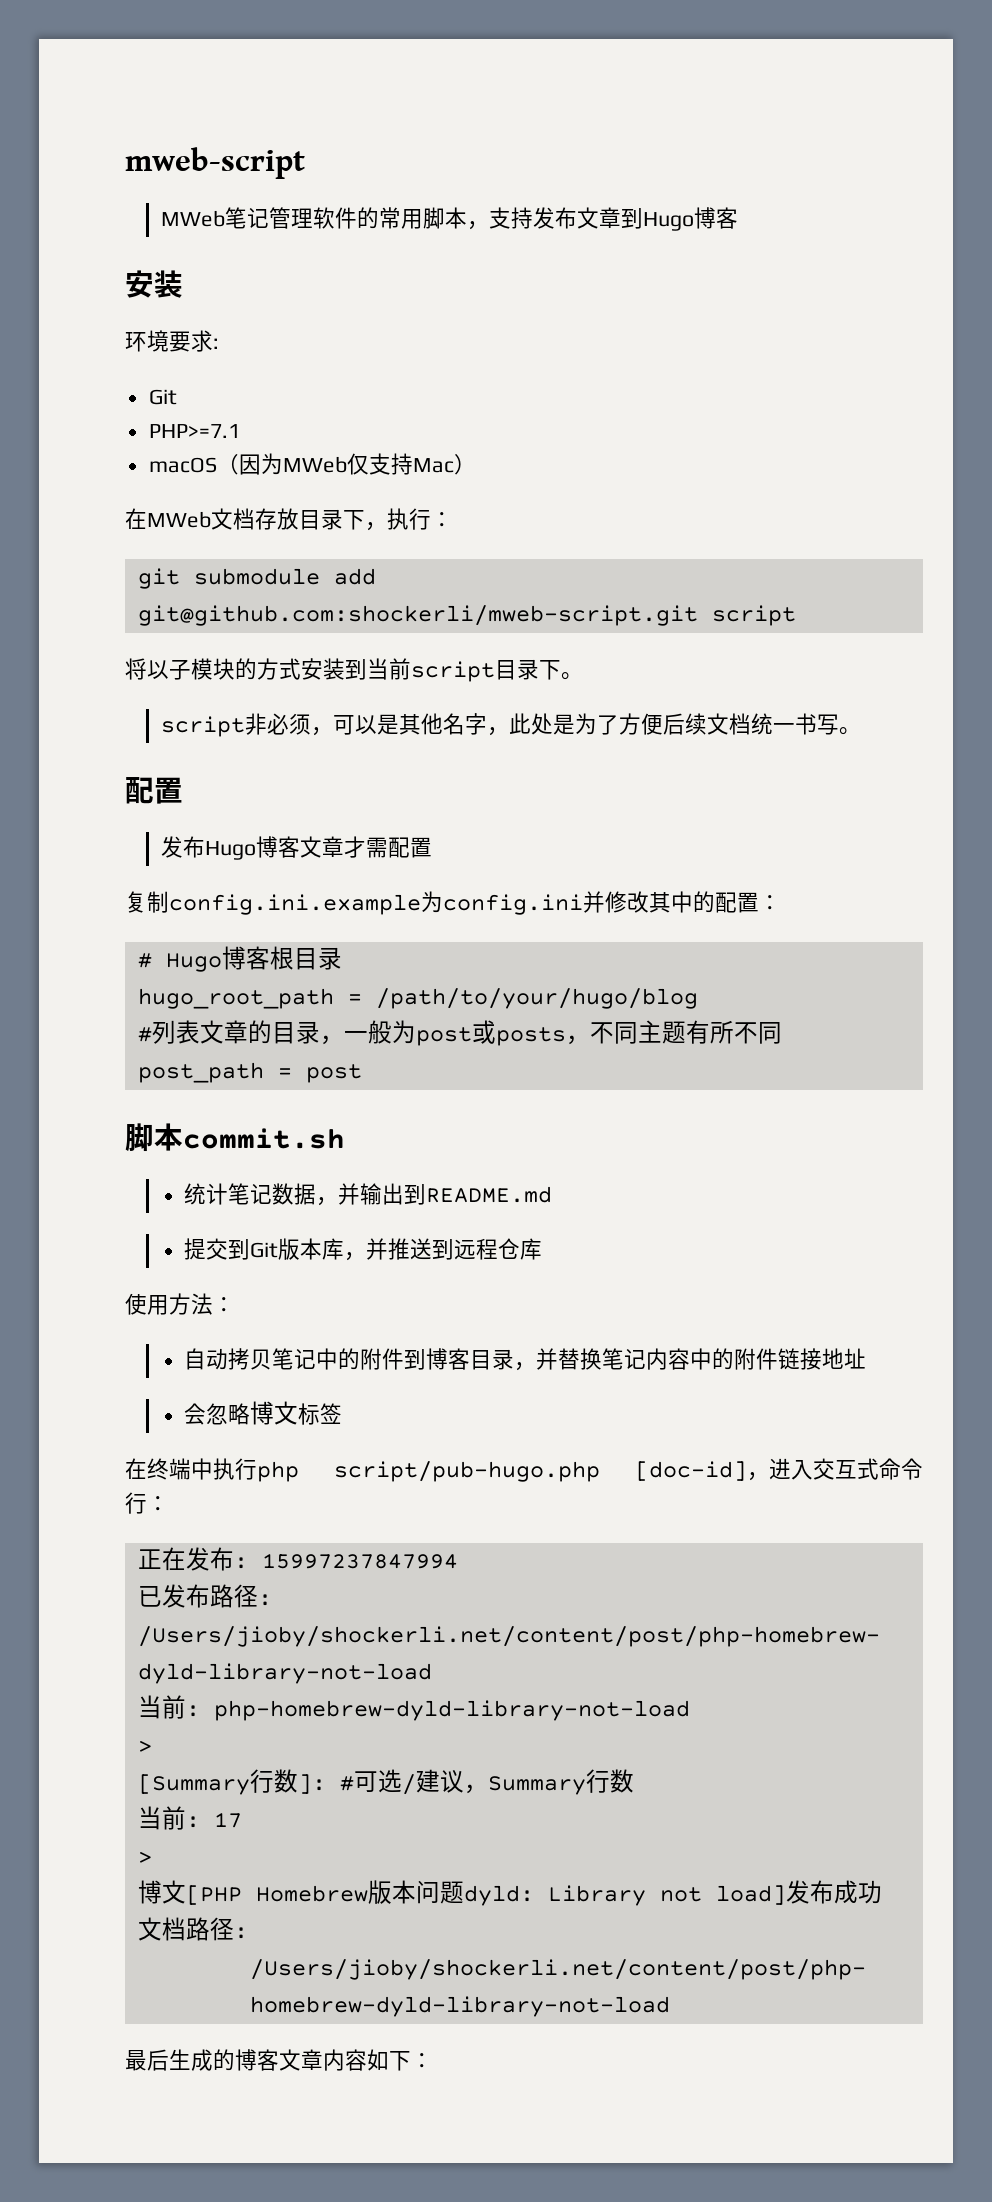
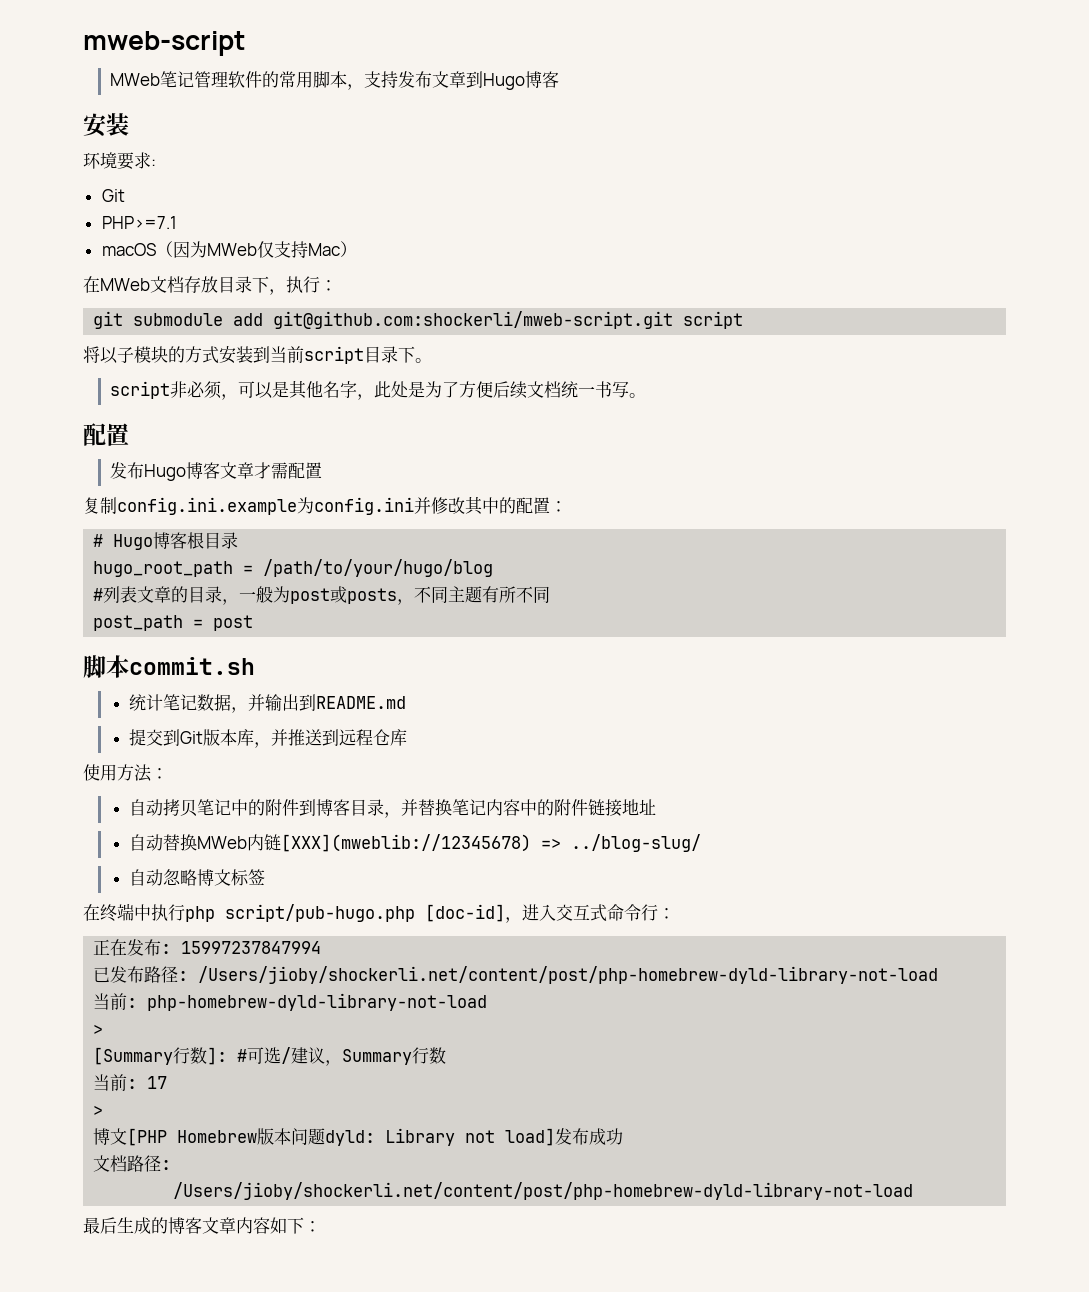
- 会忽略博文标签
+ 自动替换MWeb内链[XXX](mweblib://12345678) => ../blog-slug/
+ 自动忽略博文标签

